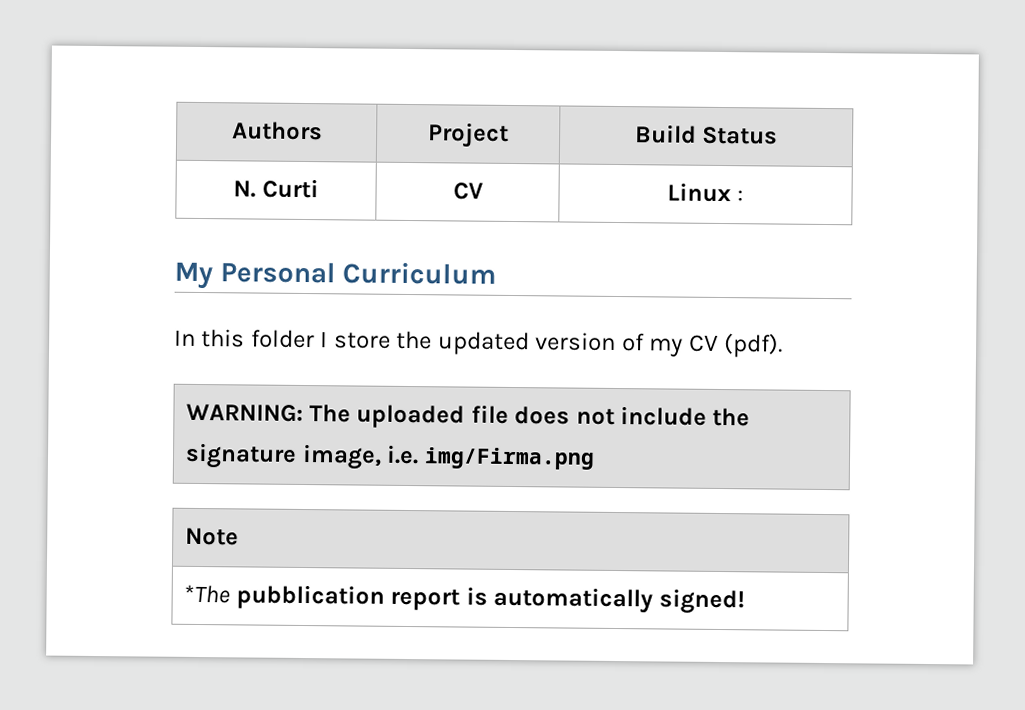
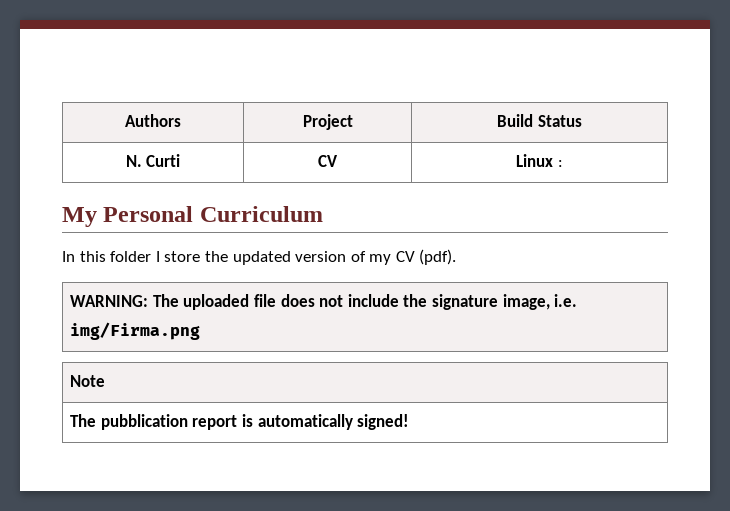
- *The pubblication report is automatically signed!
+ The pubblication report is automatically signed!

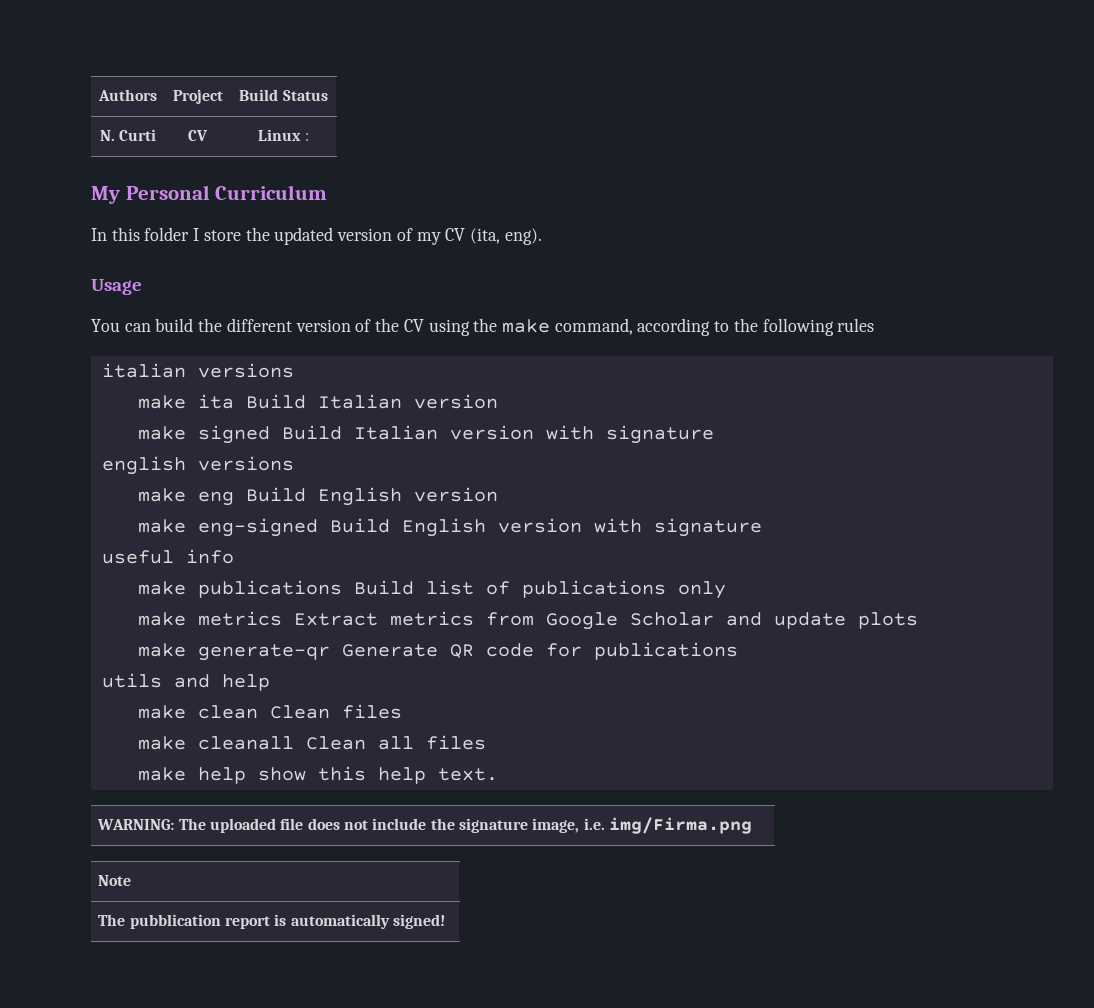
- In this folder I store the updated version of my CV (pdf).
+ In this folder I store the updated version of my CV (ita, eng).
+ Usage
+ You can build the different version of the CV using the make command, according to the following rules
+ italian versions
+ make ita Build Italian version
+ make signed Build Italian version with signature
+ english versions
+ make eng Build English version
+ make eng-signed Build English version with signature
+ useful info
+ make publications Build list of publications only
+ make metrics Extract metrics from Google Scholar and update plots
+ make generate-qr Generate QR code for publications
+ utils and help
+ make clean Clean files
+ make cleanall Clean all files
+ make help show this help text.

